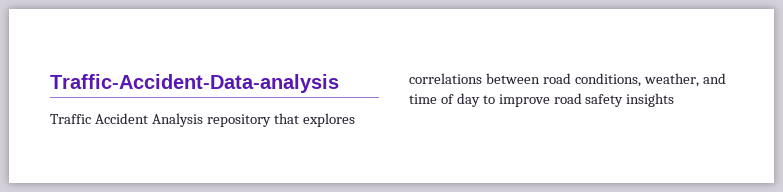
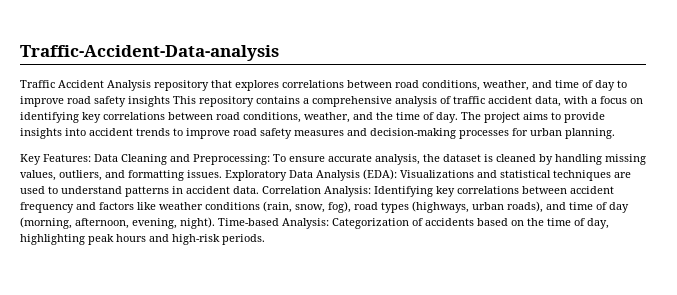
- Traffic Accident Analysis repository that explores correlations between road conditions, weather, and time of day to improve road safety insights
+ Traffic Accident Analysis repository that explores correlations between road conditions, weather, and time of day to improve road safety insights This repository contains a comprehensive analysis of traffic accident data, with a focus on identifying key correlations between road conditions, weather, and the time of day. The project aims to provide insights into accident trends to improve road safety measures and decision-making processes for urban planning.
+ Key Features: Data Cleaning and Preprocessing: To ensure accurate analysis, the dataset is cleaned by handling missing values, outliers, and formatting issues. Exploratory Data Analysis (EDA): Visualizations and statistical techniques are used to understand patterns in accident data. Correlation Analysis: Identifying key correlations between accident frequency and factors like weather conditions (rain, snow, fog), road types (highways, urban roads), and time of day (morning, afternoon, evening, night). Time-based Analysis: Categorization of accidents based on the time of day, highlighting peak hours and high-risk periods.

